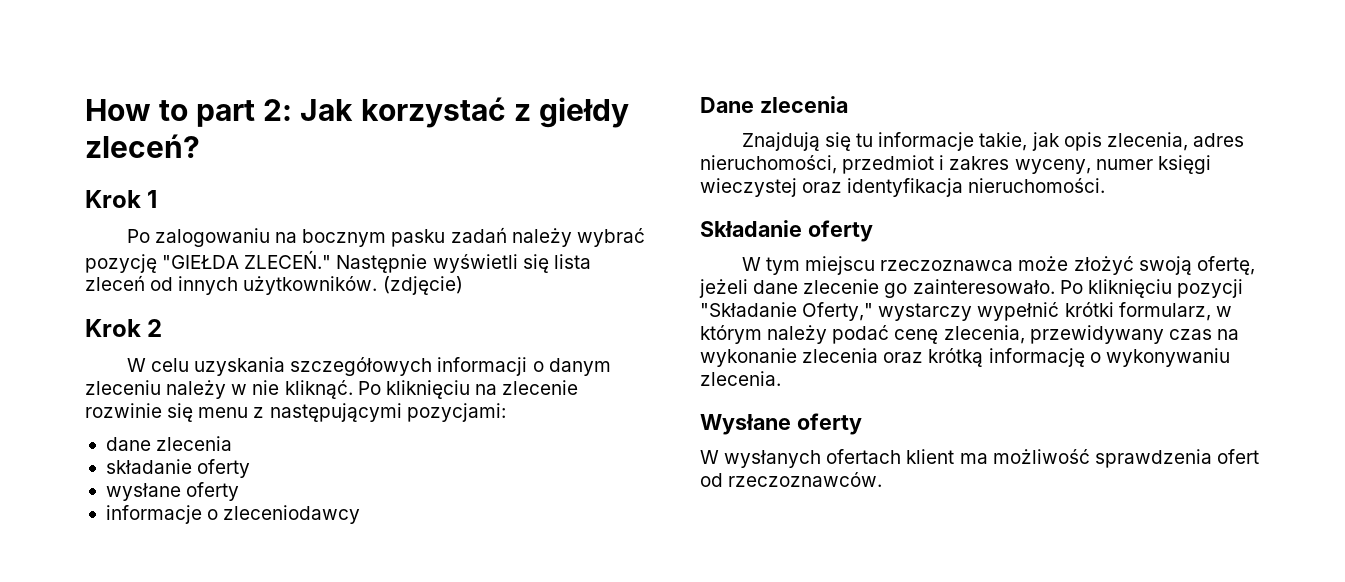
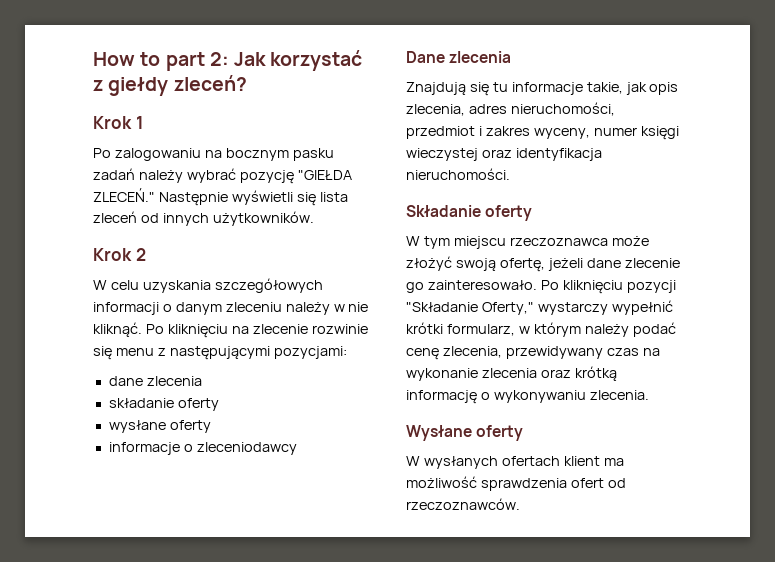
- (zdjęcie)

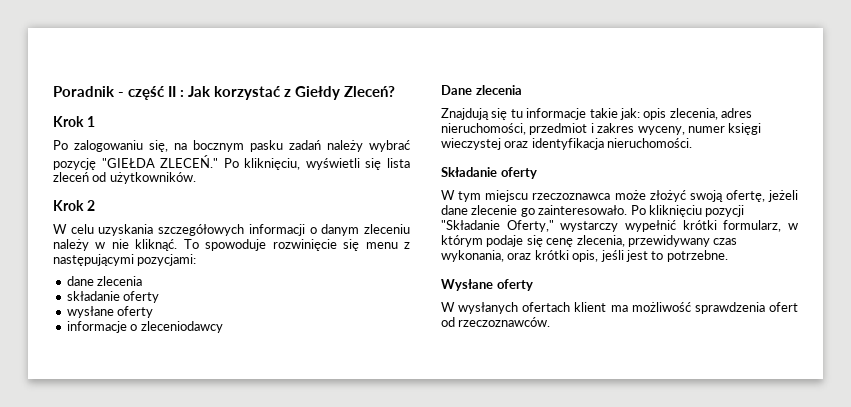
- How to part 2: Jak korzystać z giełdy zleceń?
+ Poradnik - część II : Jak korzystać z Giełdy Zleceń?
- Po zalogowaniu na bocznym pasku zadań należy wybrać pozycję "GIEŁDA ZLECEŃ."
+ Po zalogowaniu się, na bocznym pasku zadań należy wybrać pozycję "GIEŁDA ZLECEŃ."
- Następnie wyświetli się lista zleceń od innych użytkowników.
+ Po kliknięciu, wyświetli się lista zleceń od użytkowników.
- Po kliknięciu na zlecenie rozwinie się menu z następującymi pozycjami:
+ To spowoduje rozwinięcie się menu z następującymi pozycjami:
- Znajdują się tu informacje takie, jak opis zlecenia, adres nieruchomości, przedmiot i zakres wyceny, numer księgi wieczystej oraz identyfikacja nieruchomości.
+ Znajdują się tu informacje takie jak: opis zlecenia, adres nieruchomości, przedmiot i zakres wyceny, numer księgi wieczystej oraz identyfikacja nieruchomości.
- Po kliknięciu pozycji "Składanie Oferty," wystarczy wypełnić krótki formularz, w którym należy podać cenę zlecenia, przewidywany czas na wykonanie zlecenia oraz krótką informację o wykonywaniu zlecenia.
+ Po kliknięciu pozycji "Składanie Oferty," wystarczy wypełnić krótki formularz, w którym podaje się cenę zlecenia, przewidywany czas wykonania, oraz krótki opis, jeśli jest to potrzebne.

